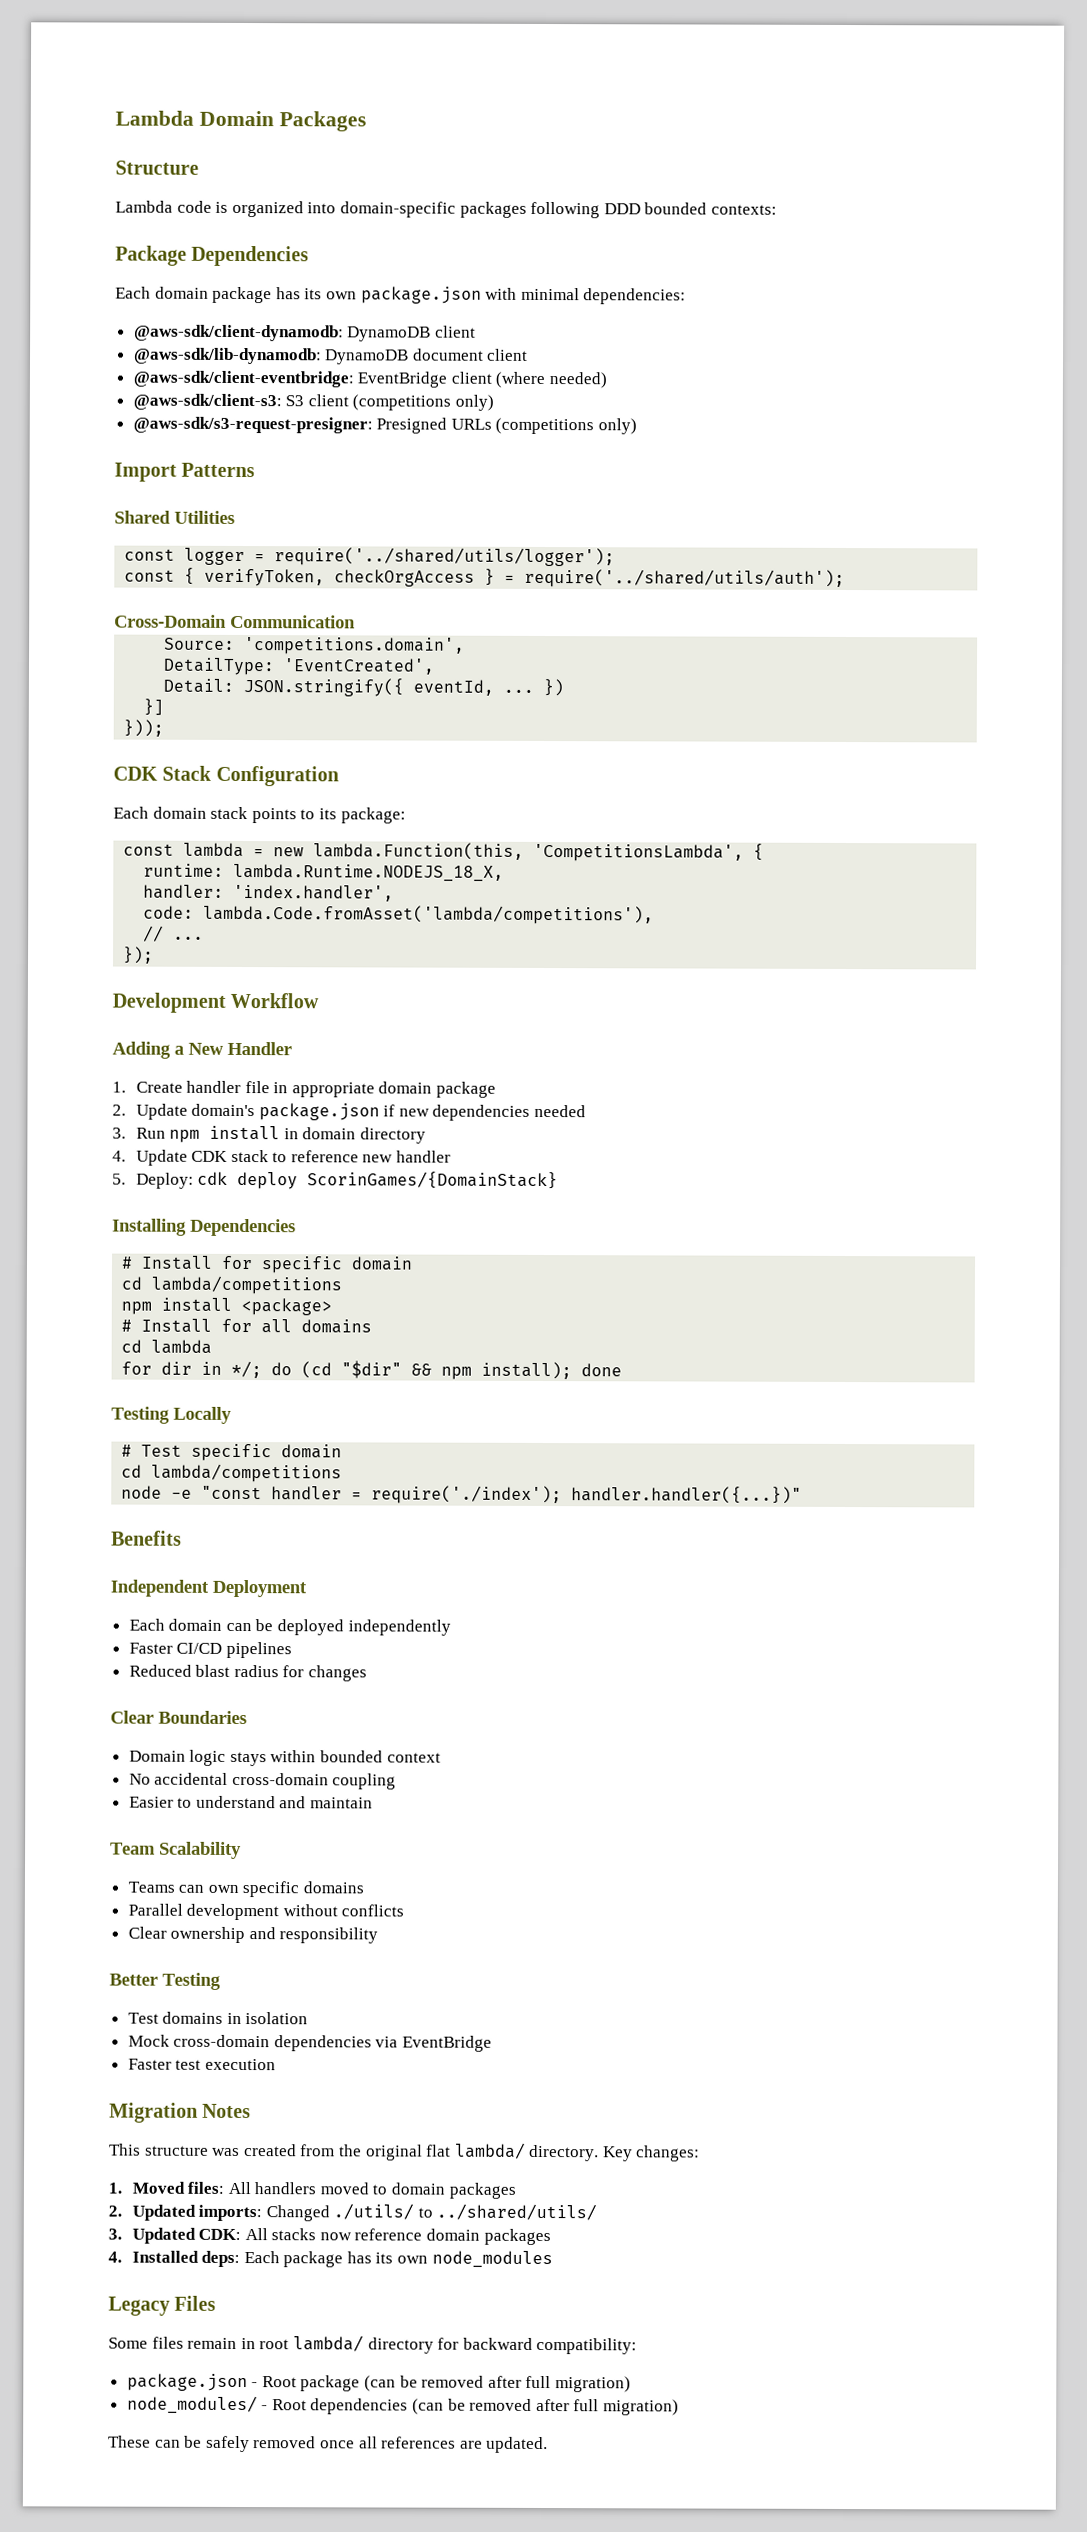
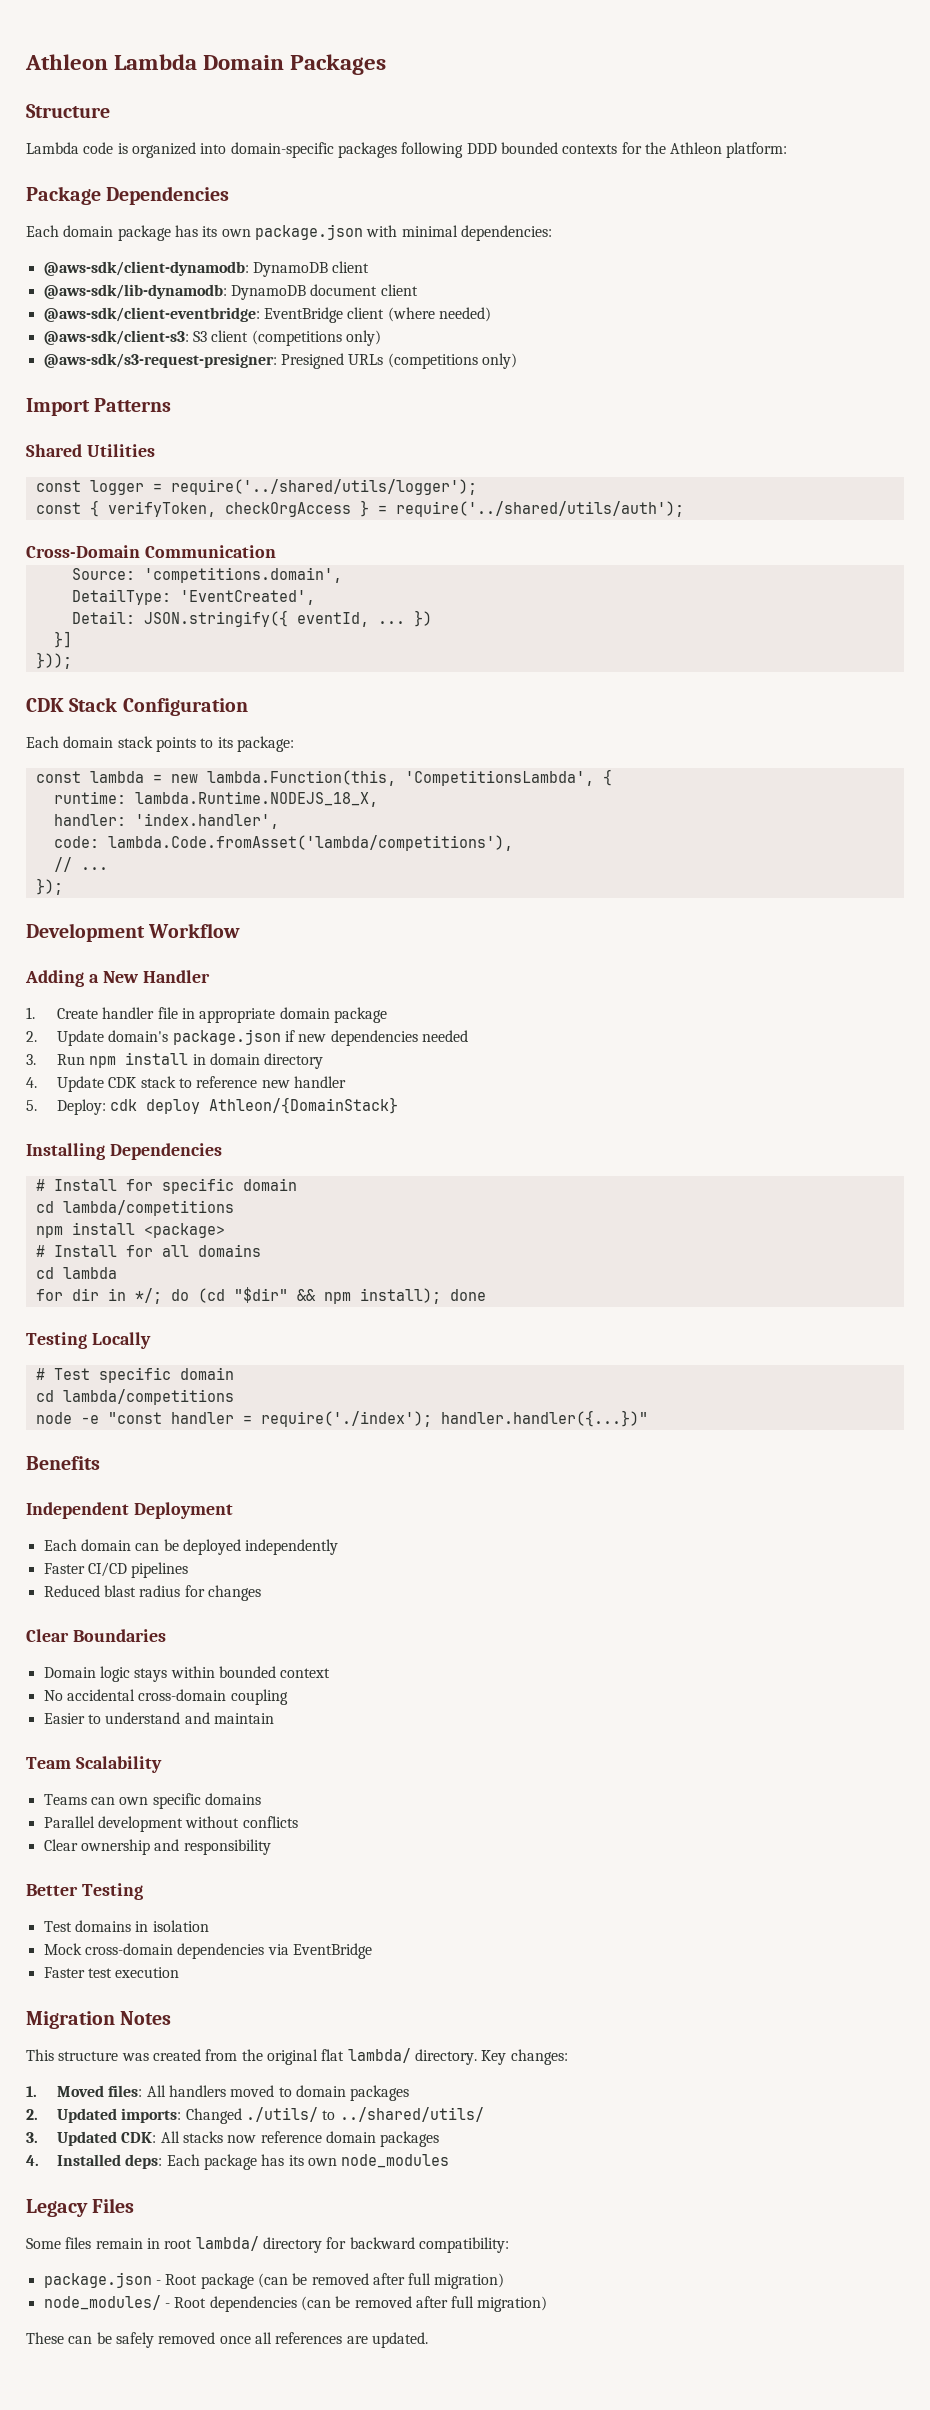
- Lambda Domain Packages
+ Athleon Lambda Domain Packages
- Lambda code is organized into domain-specific packages following DDD bounded contexts:
+ Lambda code is organized into domain-specific packages following DDD bounded contexts for the Athleon platform:
- 5. Deploy: cdk deploy ScorinGames/{DomainStack}
+ 5. Deploy: cdk deploy Athleon/{DomainStack}

